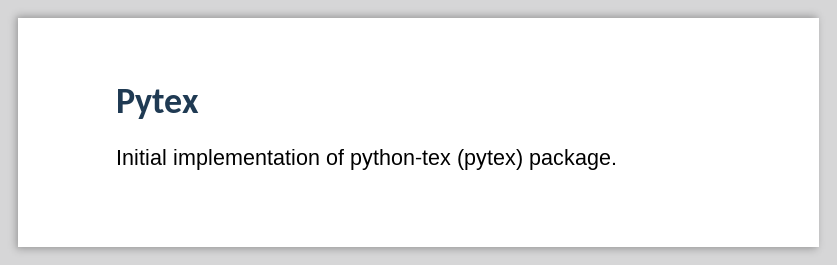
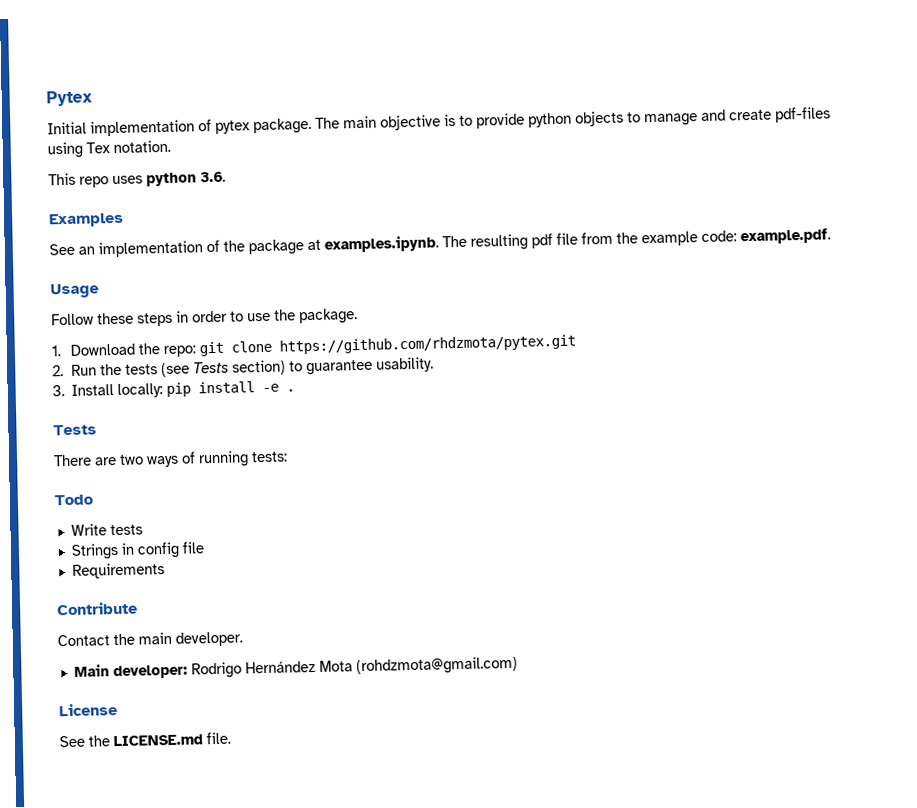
- Initial implementation of python-tex (pytex) package.
+ Initial implementation of pytex package. The main objective is to provide python objects to manage and create pdf-files using Tex notation.
+ This repo uses python 3.6.
+ Examples
+ See an implementation of the package at examples.ipynb. The resulting pdf file from the example code: example.pdf.
+ Usage
+ Follow these steps in order to use the package.
+ 1. Download the repo: git clone https://github.com/rhdzmota/pytex.git
+ 2. Run the tests (see Tests section) to guarantee usability.
+ 3. Install locally: pip install -e .
+ Tests
+ There are two ways of running tests:
+ Todo
+ Write tests
+ Strings in config file
+ Requirements
+ Contribute
+ Contact the main developer.
+ Main developer: Rodrigo Hernández Mota (rohdzmota@gmail.com)
+ License
+ See the LICENSE.md file.

